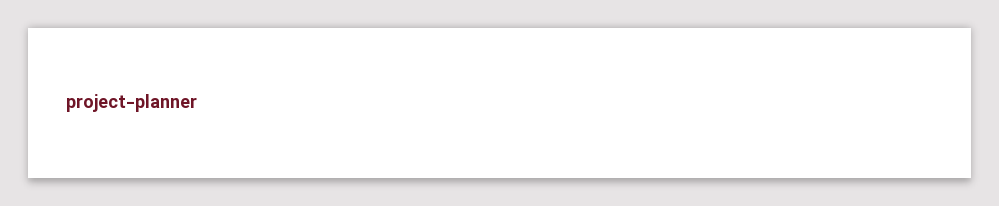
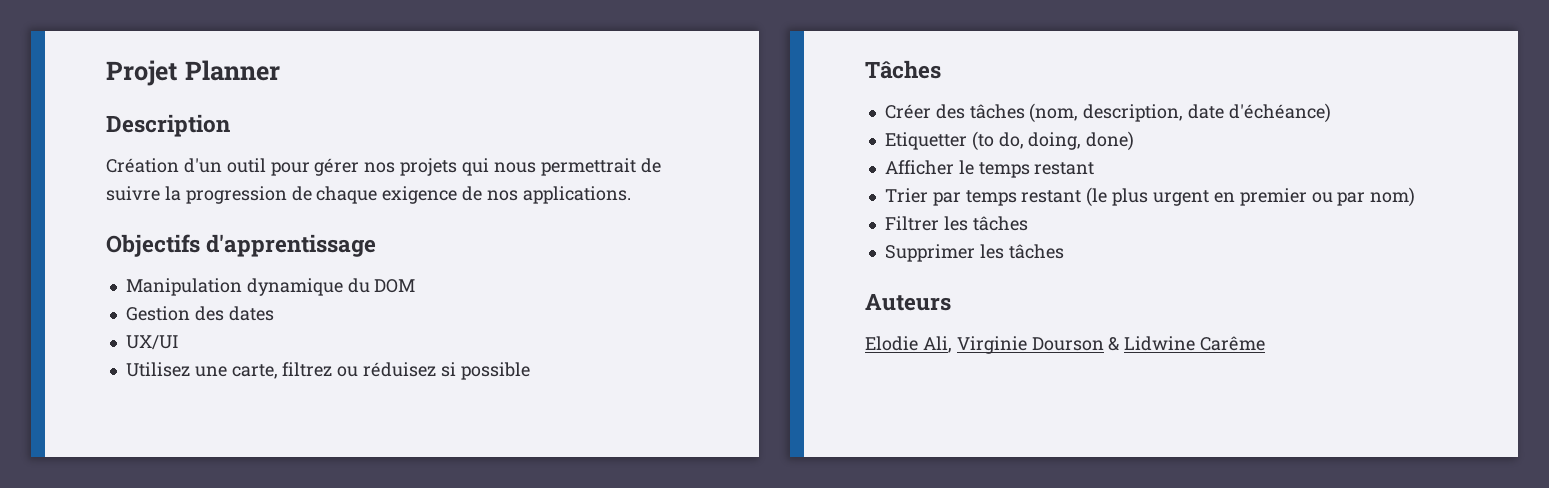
- project-planner
+ Projet Planner
+ Description
+ Création d'un outil pour gérer nos projets qui nous permettrait de suivre la progression de chaque exigence de nos applications.
+ Objectifs d'apprentissage
+ Manipulation dynamique du DOM
+ Gestion des dates
+ UX/UI
+ Utilisez une carte, filtrez ou réduisez si possible
+ Tâches
+ Créer des tâches (nom, description, date d'échéance)
+ Etiquetter (to do, doing, done)
+ Afficher le temps restant
+ Trier par temps restant (le plus urgent en premier ou par nom)
+ Filtrer les tâches
+ Supprimer les tâches
+ Auteurs
+ Elodie Ali, Virginie Dourson & Lidwine Carême

